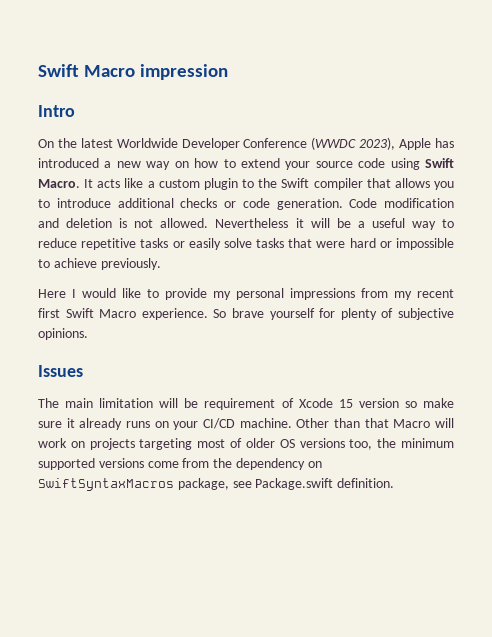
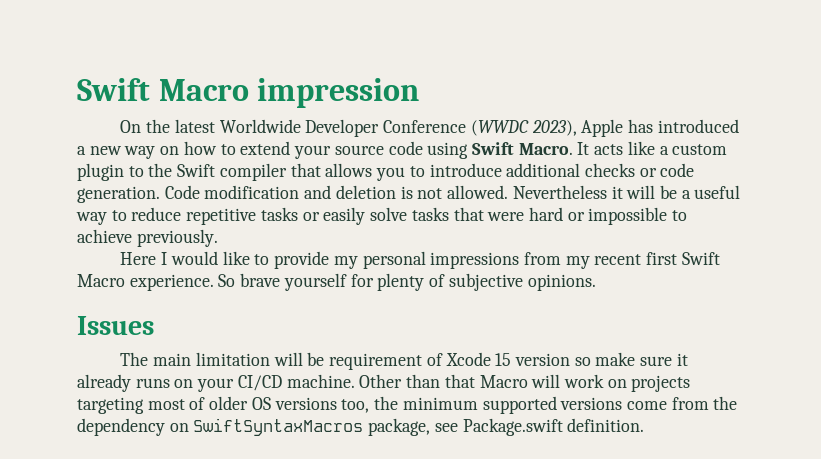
- Intro

